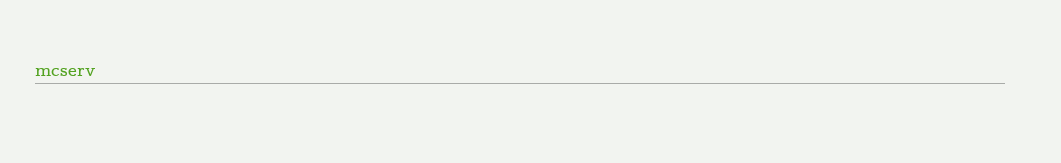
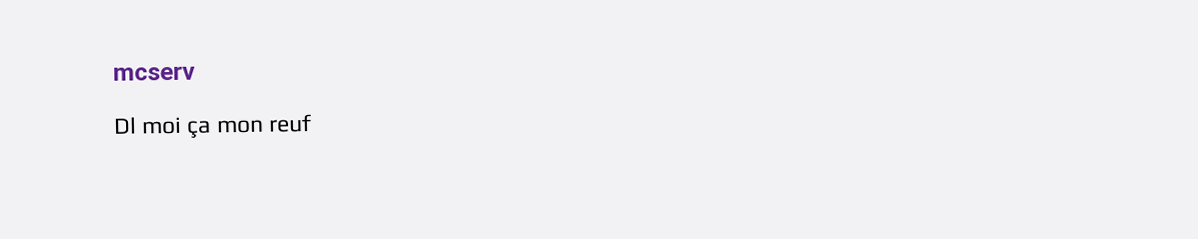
+ Dl moi ça mon reuf

